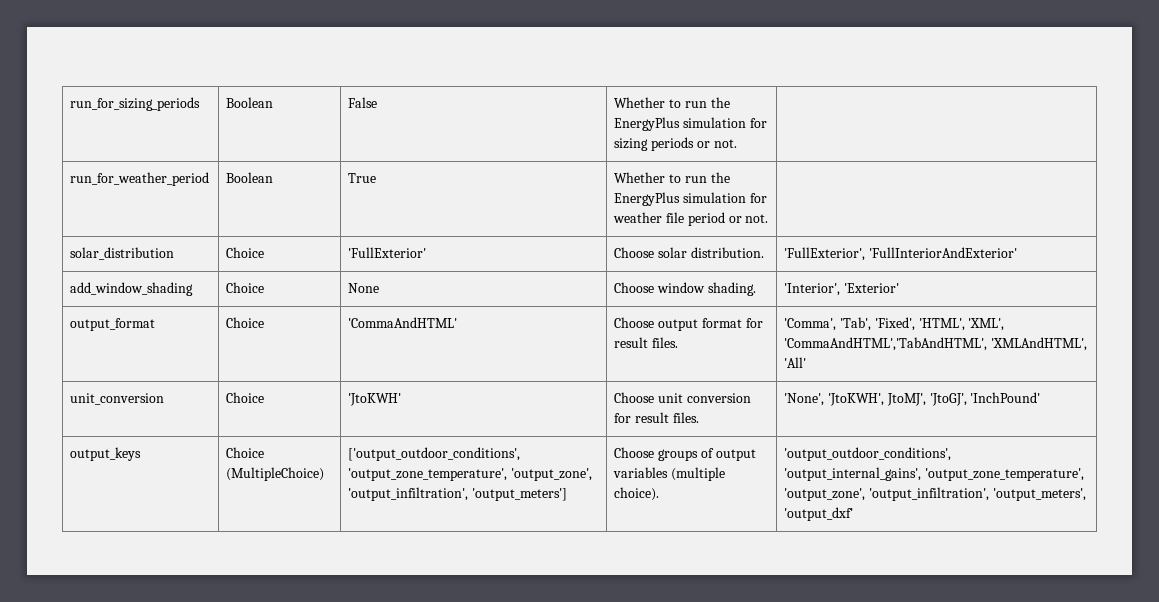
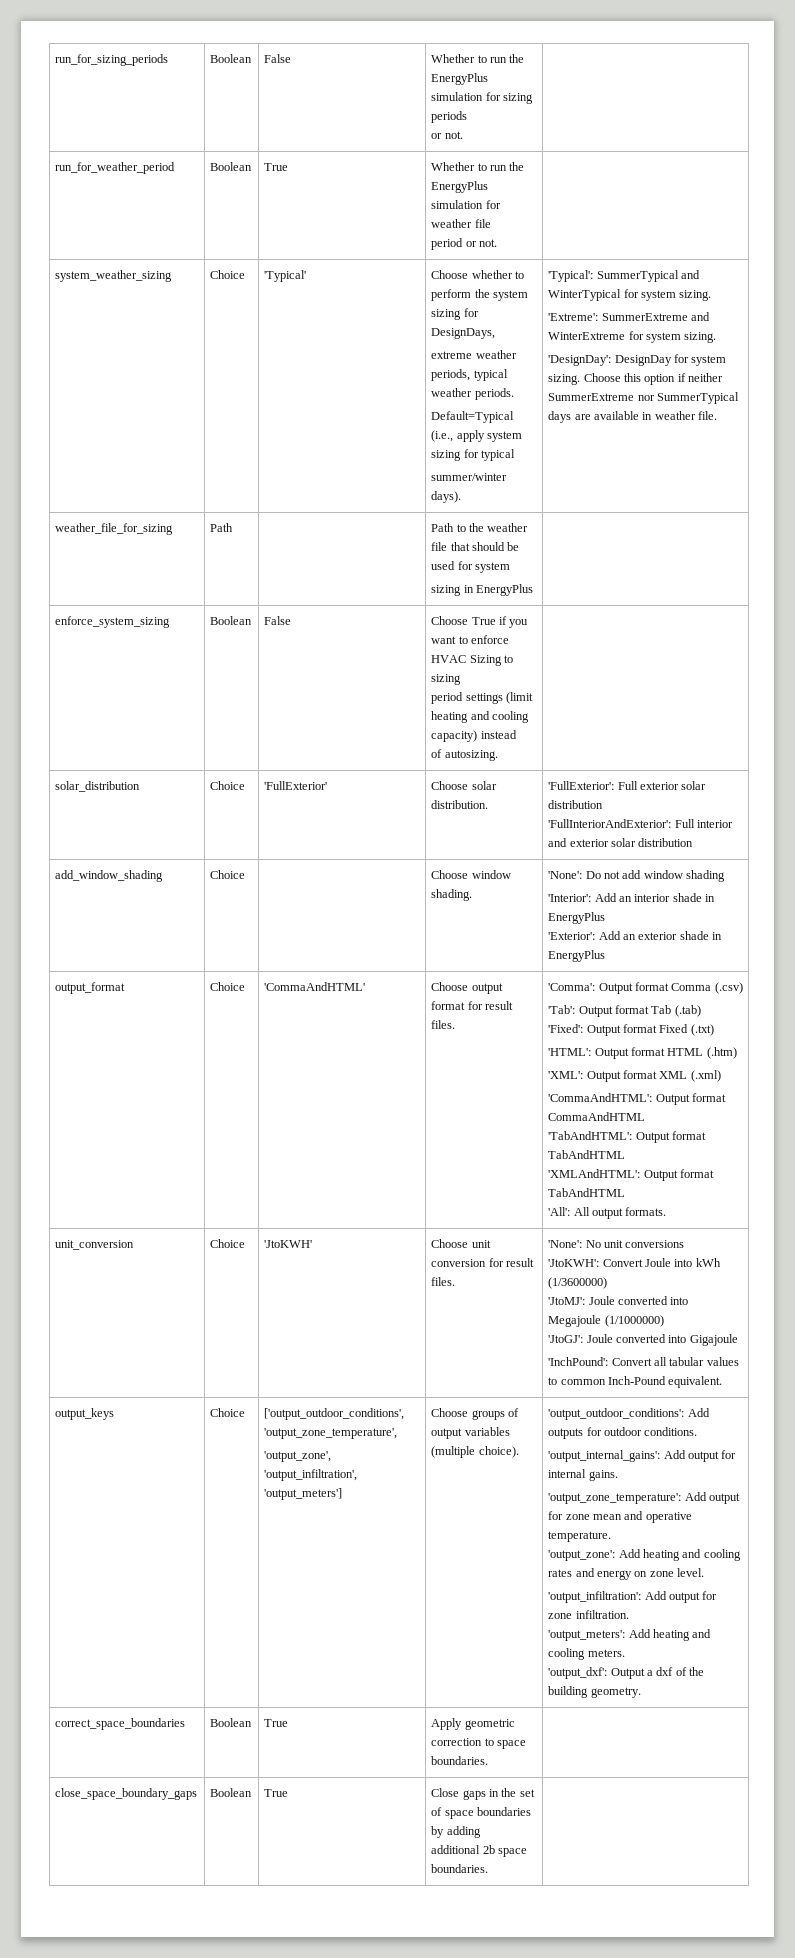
- run_for_sizing_periods | Boolean | False | Whether to run the EnergyPlus simulation for sizing periods or not. |
+ run_for_sizing_periods | Boolean | False | Whether to run the EnergyPlus simulation for sizing periods
+ or not. |
- run_for_weather_period | Boolean | True | Whether to run the EnergyPlus simulation for weather file period or not. |
+ run_for_weather_period | Boolean | True | Whether to run the EnergyPlus simulation for weather file
+ period or not. |
+ system_weather_sizing | Choice | 'Typical' | Choose whether to perform the system sizing for DesignDays,
+ extreme weather periods, typical weather periods.
+ Default=Typical (i.e., apply system sizing for typical
+ summer/winter days). | 'Typical': SummerTypical and WinterTypical for system sizing.
+ 'Extreme': SummerExtreme and WinterExtreme for system sizing.
+ 'DesignDay': DesignDay for system sizing. Choose this option if neither SummerExtreme nor SummerTypical days are available in weather file.
+ weather_file_for_sizing | Path | | Path to the weather file that should be used for system
+ sizing in EnergyPlus |
+ enforce_system_sizing | Boolean | False | Choose True if you want to enforce HVAC Sizing to sizing
+ period settings (limit heating and cooling capacity) instead
+ of autosizing. |
- solar_distribution | Choice | 'FullExterior' | Choose solar distribution. | 'FullExterior', 'FullInteriorAndExterior'
+ solar_distribution | Choice | 'FullExterior' | Choose solar distribution. | 'FullExterior': Full exterior solar distribution
+ 'FullInteriorAndExterior': Full interior and exterior solar distribution
- add_window_shading | Choice | None | Choose window shading. | 'Interior', 'Exterior'
+ add_window_shading | Choice | | Choose window shading. | 'None': Do not add window shading
+ 'Interior': Add an interior shade in EnergyPlus
+ 'Exterior': Add an exterior shade in EnergyPlus
- 'Comma', 'Tab', 'Fixed', 'HTML', 'XML', 'CommaAndHTML','TabAndHTML', 'XMLAndHTML', 'All'
+ 'Comma': Output format Comma (.csv)
+ 'Tab': Output format Tab (.tab)
+ 'Fixed': Output format Fixed (.txt)
+ 'HTML': Output format HTML (.htm)
+ 'XML': Output format XML (.xml)
+ 'CommaAndHTML': Output format CommaAndHTML
+ 'TabAndHTML': Output format TabAndHTML
+ 'XMLAndHTML': Output format TabAndHTML
+ 'All': All output formats.
- unit_conversion | Choice | 'JtoKWH' | Choose unit conversion for result files. | 'None', 'JtoKWH', JtoMJ', 'JtoGJ', 'InchPound'
+ unit_conversion | Choice | 'JtoKWH' | Choose unit conversion for result files. | 'None': No unit conversions
+ 'JtoKWH': Convert Joule into kWh (1/3600000)
+ 'JtoMJ': Joule converted into Megajoule (1/1000000)
+ 'JtoGJ': Joule converted into Gigajoule
+ 'InchPound': Convert all tabular values to common Inch-Pound equivalent.
- output_keys | Choice (MultipleChoice)
+ output_keys | Choice
- ['output_outdoor_conditions', 'output_zone_temperature', 'output_zone', 'output_infiltration', 'output_meters']
+ ['output_outdoor_conditions', 'output_zone_temperature',
+ 'output_zone', 'output_infiltration', 'output_meters']
- 'output_outdoor_conditions', 'output_internal_gains', 'output_zone_temperature', 'output_zone', 'output_infiltration', 'output_meters', 'output_dxf'
+ 'output_outdoor_conditions': Add outputs for outdoor conditions.
+ 'output_internal_gains': Add output for internal gains.
+ 'output_zone_temperature': Add output for zone mean and operative temperature.
+ 'output_zone': Add heating and cooling rates and energy on zone level.
+ 'output_infiltration': Add output for zone infiltration.
+ 'output_meters': Add heating and cooling meters.
+ 'output_dxf': Output a dxf of the building geometry.
+ correct_space_boundaries | Boolean | True | Apply geometric correction to space boundaries. |
+ close_space_boundary_gaps | Boolean | True | Close gaps in the set of space boundaries by adding
+ additional 2b space boundaries. |

